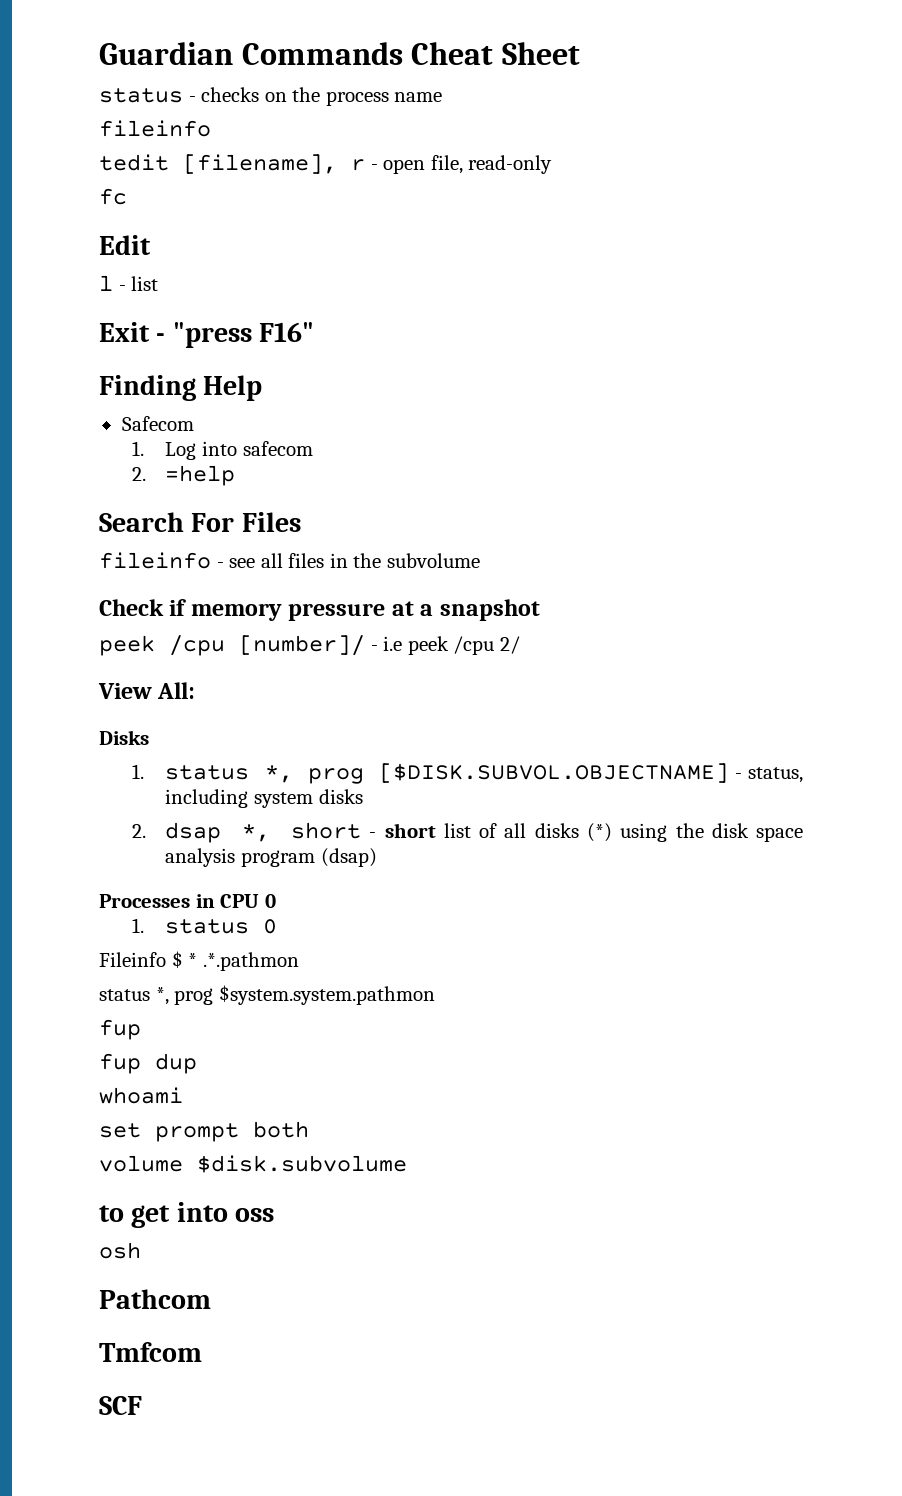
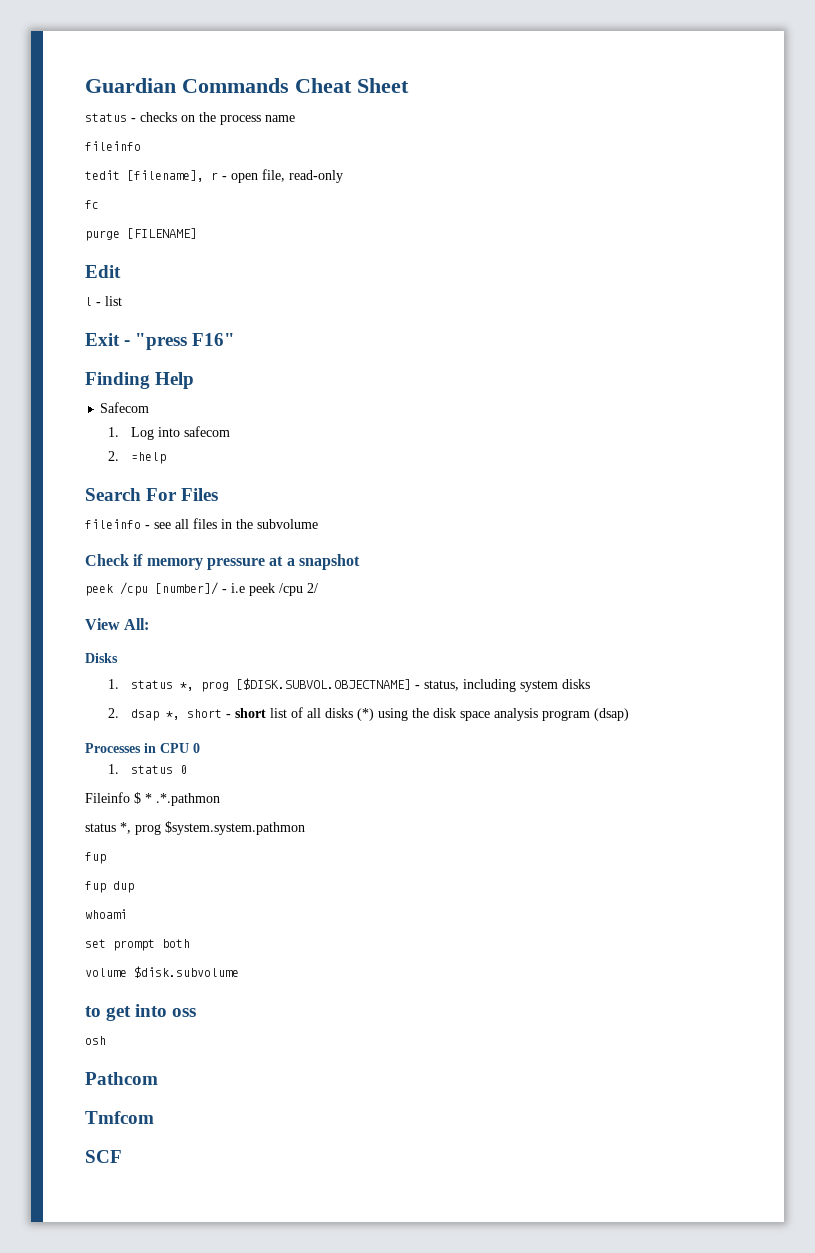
+ purge [FILENAME]

